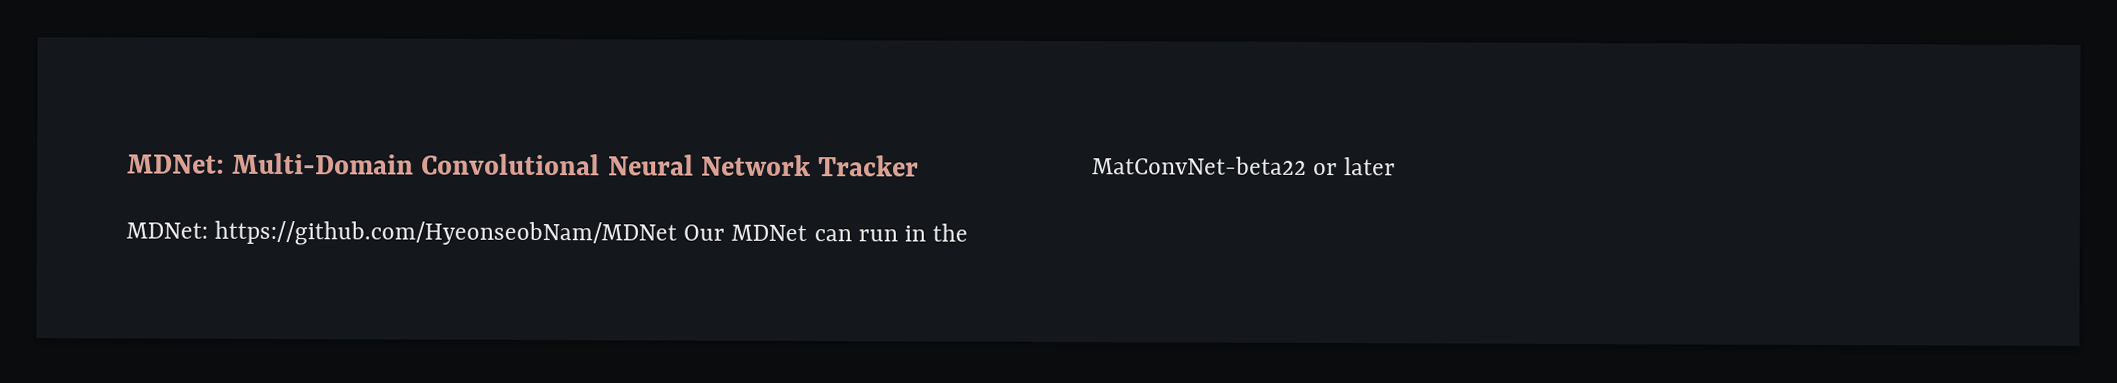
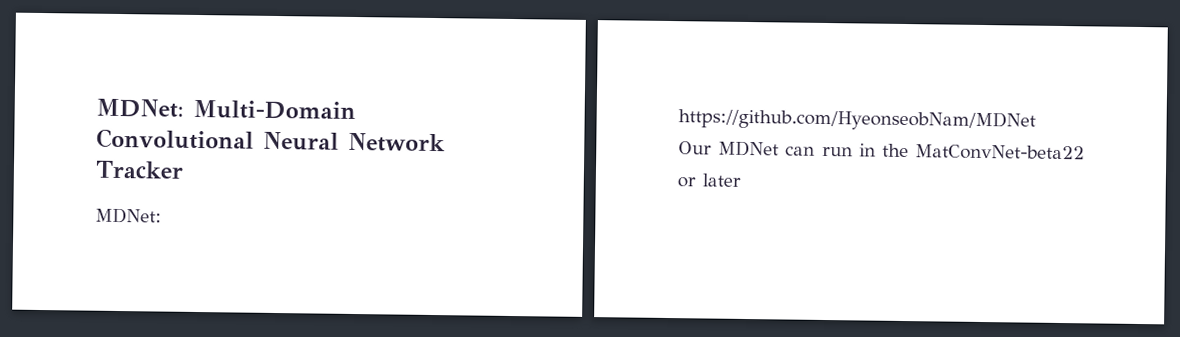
- MDNet: https://github.com/HyeonseobNam/MDNet Our MDNet can run in the MatConvNet-beta22 or later
+ MDNet: https://github.com/HyeonseobNam/MDNet
+ Our MDNet can run in the MatConvNet-beta22 or later

